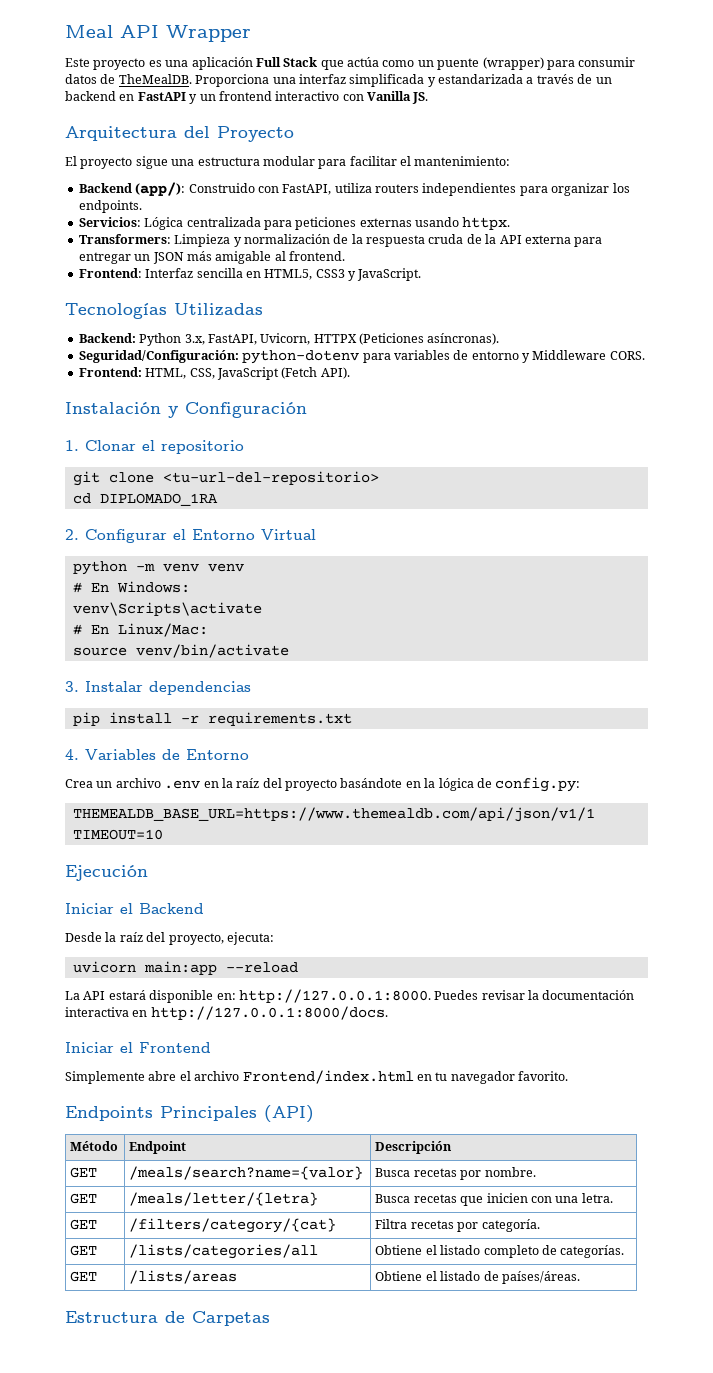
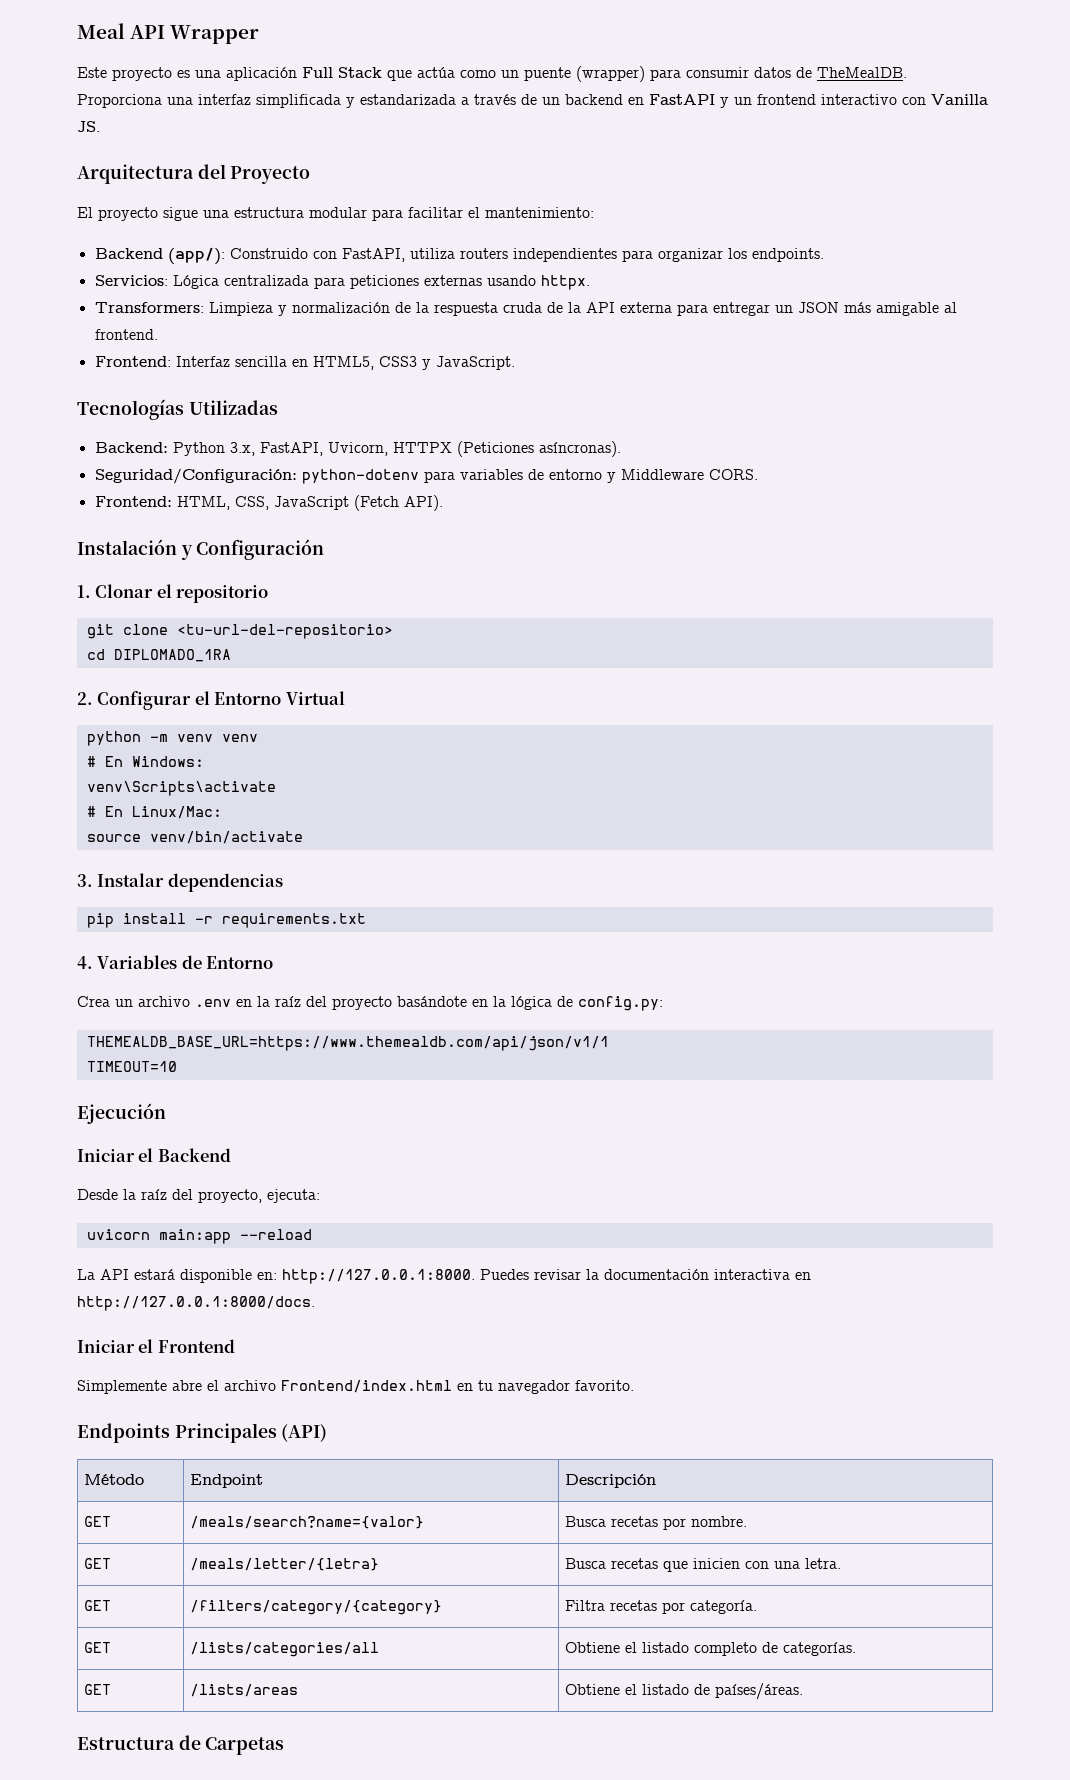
- GET | /filters/category/{cat} | Filtra recetas por categoría.
+ GET | /filters/category/{category} | Filtra recetas por categoría.

